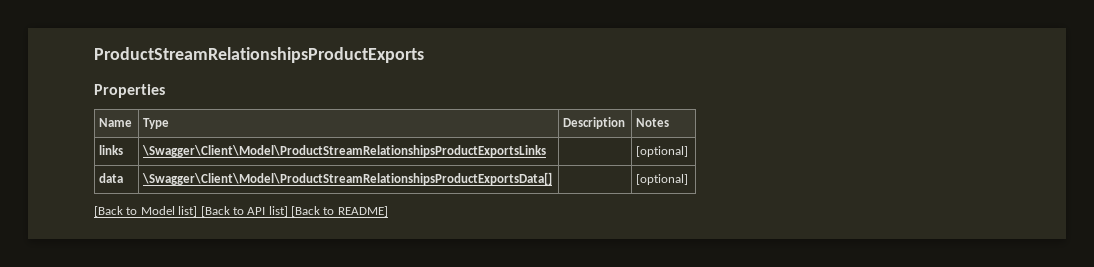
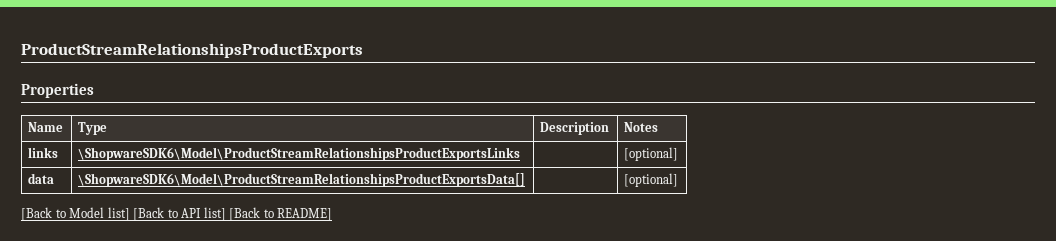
- links | \Swagger\Client\Model\ProductStreamRelationshipsProductExportsLinks | | [optional]
+ links | \ShopwareSDK6\Model\ProductStreamRelationshipsProductExportsLinks | | [optional]
- data | \Swagger\Client\Model\ProductStreamRelationshipsProductExportsData[] | | [optional]
+ data | \ShopwareSDK6\Model\ProductStreamRelationshipsProductExportsData[] | | [optional]

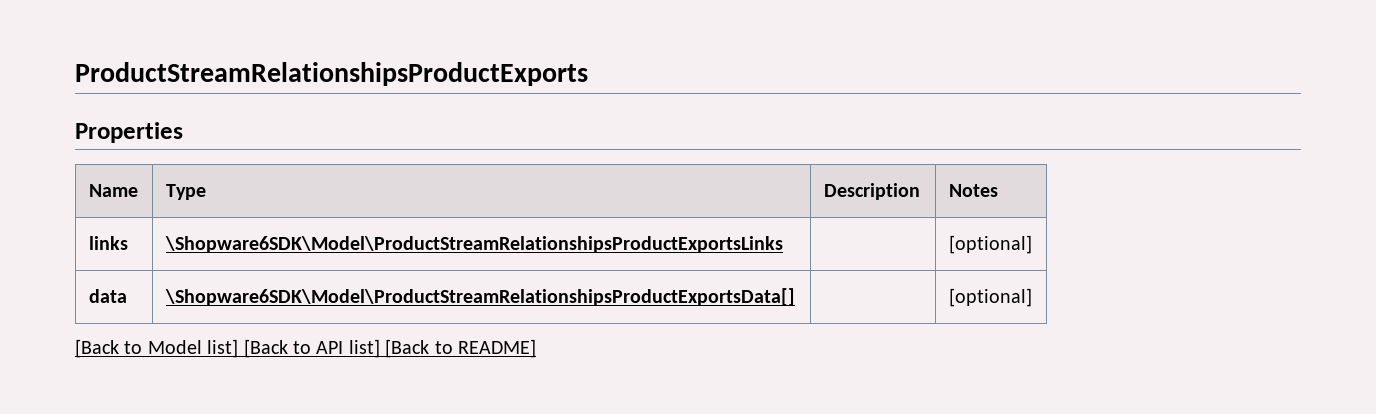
- links | \ShopwareSDK6\Model\ProductStreamRelationshipsProductExportsLinks | | [optional]
+ links | \Shopware6SDK\Model\ProductStreamRelationshipsProductExportsLinks | | [optional]
- data | \ShopwareSDK6\Model\ProductStreamRelationshipsProductExportsData[] | | [optional]
+ data | \Shopware6SDK\Model\ProductStreamRelationshipsProductExportsData[] | | [optional]

